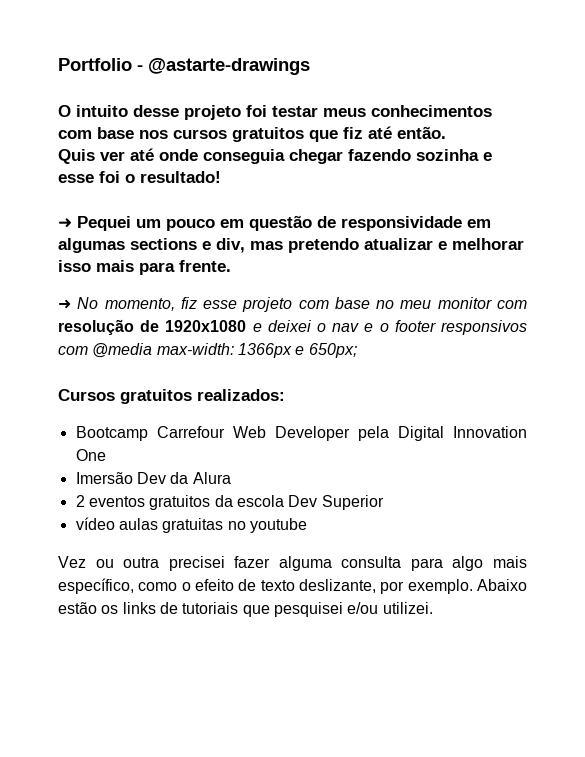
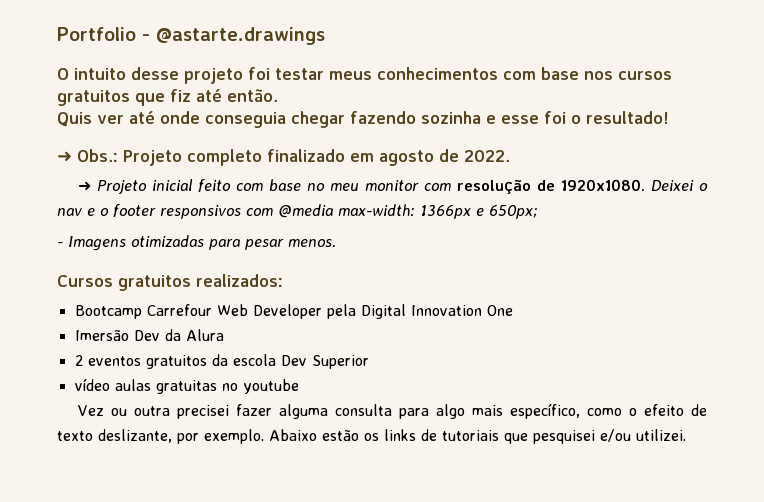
- Portfolio - @astarte-drawings
+ Portfolio - @astarte.drawings
- ➜ Pequei um pouco em questão de responsividade em algumas sections e div, mas pretendo atualizar e melhorar isso mais para frente.
- ➜ No momento, fiz esse projeto com base no meu monitor com resolução de 1920x1080 e deixei o nav e o footer responsivos com @media max-width: 1366px e 650px;
+ ➜ Obs.: Projeto completo finalizado em agosto de 2022.
+ ➜ Projeto inicial feito com base no meu monitor com resolução de 1920x1080. Deixei o nav e o footer responsivos com @media max-width: 1366px e 650px;
+ - Imagens otimizadas para pesar menos.

